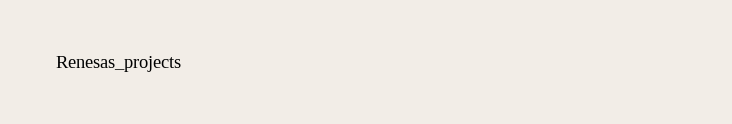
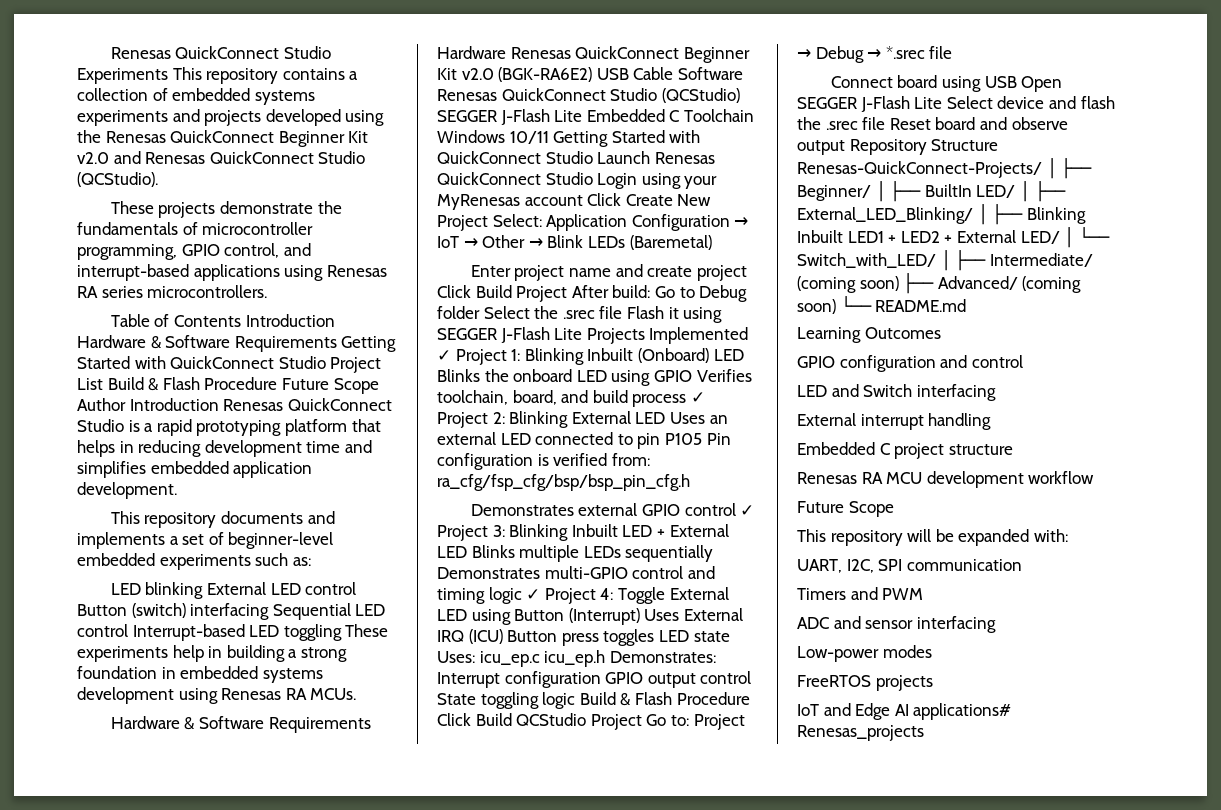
- Renesas_projects
+ Renesas QuickConnect Studio Experiments This repository contains a collection of embedded systems experiments and projects developed using the Renesas QuickConnect Beginner Kit v2.0 and Renesas QuickConnect Studio (QCStudio).
+ These projects demonstrate the fundamentals of microcontroller programming, GPIO control, and interrupt-based applications using Renesas RA series microcontrollers.
+ Table of Contents Introduction Hardware & Software Requirements Getting Started with QuickConnect Studio Project List Build & Flash Procedure Future Scope Author Introduction Renesas QuickConnect Studio is a rapid prototyping platform that helps in reducing development time and simplifies embedded application development.
+ This repository documents and implements a set of beginner-level embedded experiments such as:
+ LED blinking External LED control Button (switch) interfacing Sequential LED control Interrupt-based LED toggling These experiments help in building a strong foundation in embedded systems development using Renesas RA MCUs.
+ Hardware & Software Requirements Hardware Renesas QuickConnect Beginner Kit v2.0 (BGK-RA6E2) USB Cable Software Renesas QuickConnect Studio (QCStudio) SEGGER J-Flash Lite Embedded C Toolchain Windows 10/11 Getting Started with QuickConnect Studio Launch Renesas QuickConnect Studio Login using your MyRenesas account Click Create New Project Select: Application Configuration → IoT → Other → Blink LEDs (Baremetal)
+ Enter project name and create project Click Build Project After build: Go to Debug folder Select the .srec file Flash it using SEGGER J-Flash Lite Projects Implemented ✓ Project 1: Blinking Inbuilt (Onboard) LED Blinks the onboard LED using GPIO Verifies toolchain, board, and build process ✓ Project 2: Blinking External LED Uses an external LED connected to pin P105 Pin configuration is verified from: ra_cfg/fsp_cfg/bsp/bsp_pin_cfg.h
+ Demonstrates external GPIO control ✓ Project 3: Blinking Inbuilt LED + External LED Blinks multiple LEDs sequentially Demonstrates multi-GPIO control and timing logic ✓ Project 4: Toggle External LED using Button (Interrupt) Uses External IRQ (ICU) Button press toggles LED state Uses: icu_ep.c icu_ep.h Demonstrates: Interrupt configuration GPIO output control State toggling logic Build & Flash Procedure Click Build QCStudio Project Go to: Project → Debug → *.srec file
+ Connect board using USB Open SEGGER J-Flash Lite Select device and flash the .srec file Reset board and observe output Repository Structure Renesas-QuickConnect-Projects/ │ ├── Beginner/ │ ├── BuiltIn LED/ │ ├── External_LED_Blinking/ │ ├── Blinking Inbuilt LED1 + LED2 + External LED/ │ └── Switch_with_LED/ │ ├── Intermediate/ (coming soon) ├── Advanced/ (coming soon) └── README.md
+ Learning Outcomes
+ GPIO configuration and control
+ LED and Switch interfacing
+ External interrupt handling
+ Embedded C project structure
+ Renesas RA MCU development workflow
+ Future Scope
+ This repository will be expanded with:
+ UART, I2C, SPI communication
+ Timers and PWM
+ ADC and sensor interfacing
+ Low-power modes
+ FreeRTOS projects
+ IoT and Edge AI applications# Renesas_projects

